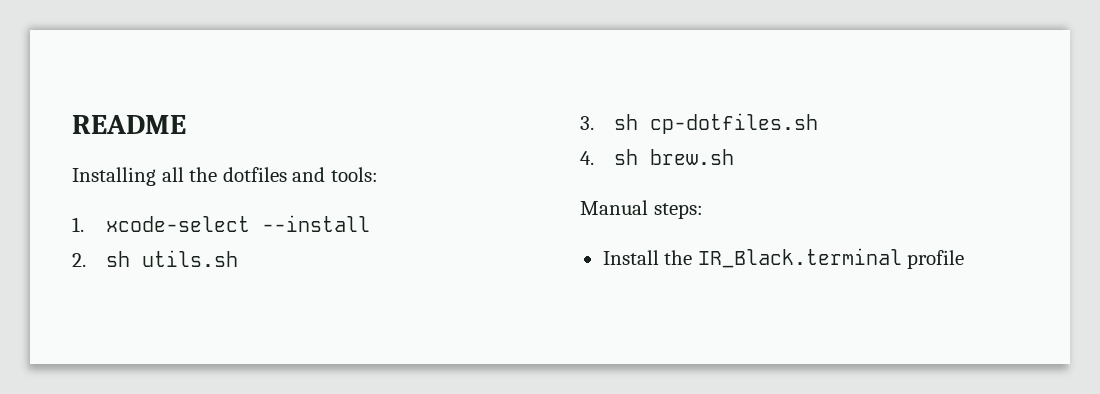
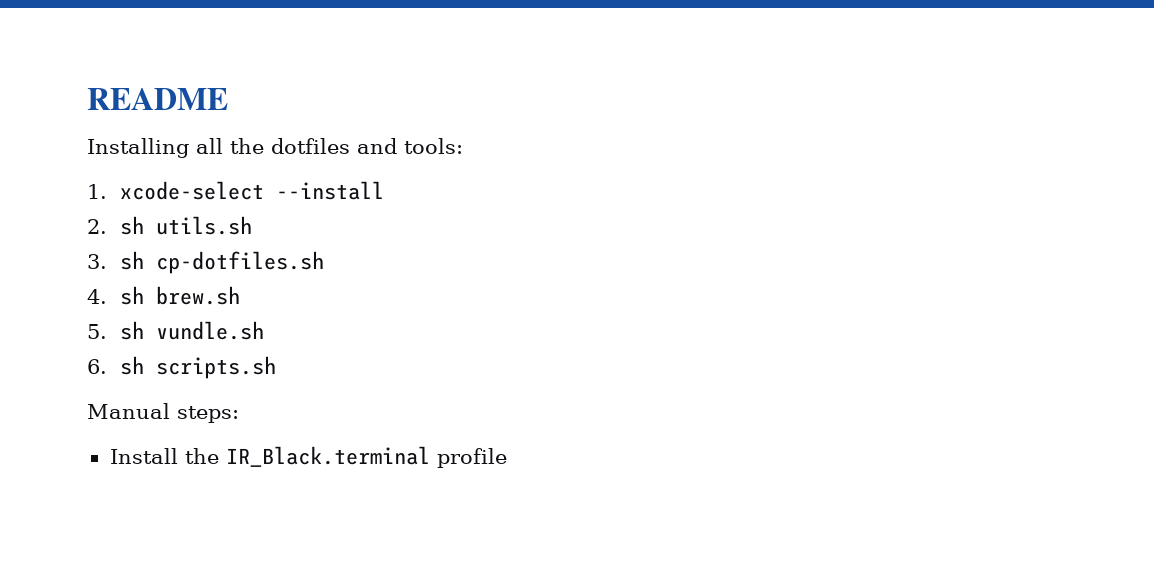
+ 5. sh vundle.sh
+ 6. sh scripts.sh

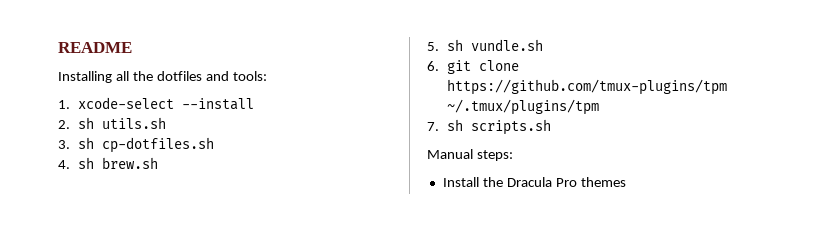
- 6. sh scripts.sh
+ 6. git clone https://github.com/tmux-plugins/tpm ~/.tmux/plugins/tpm
+ 7. sh scripts.sh
- Install the IR_Black.terminal profile
+ Install the Dracula Pro themes

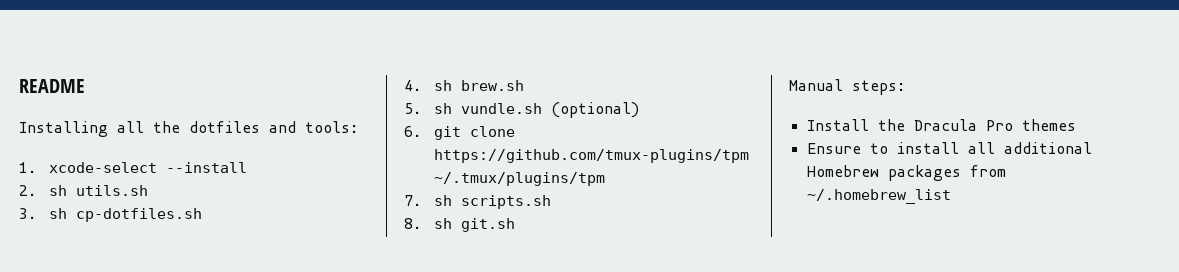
- 5. sh vundle.sh
+ 5. sh vundle.sh (optional)
+ 8. sh git.sh
+ Ensure to install all additional Homebrew packages from ~/.homebrew_list

